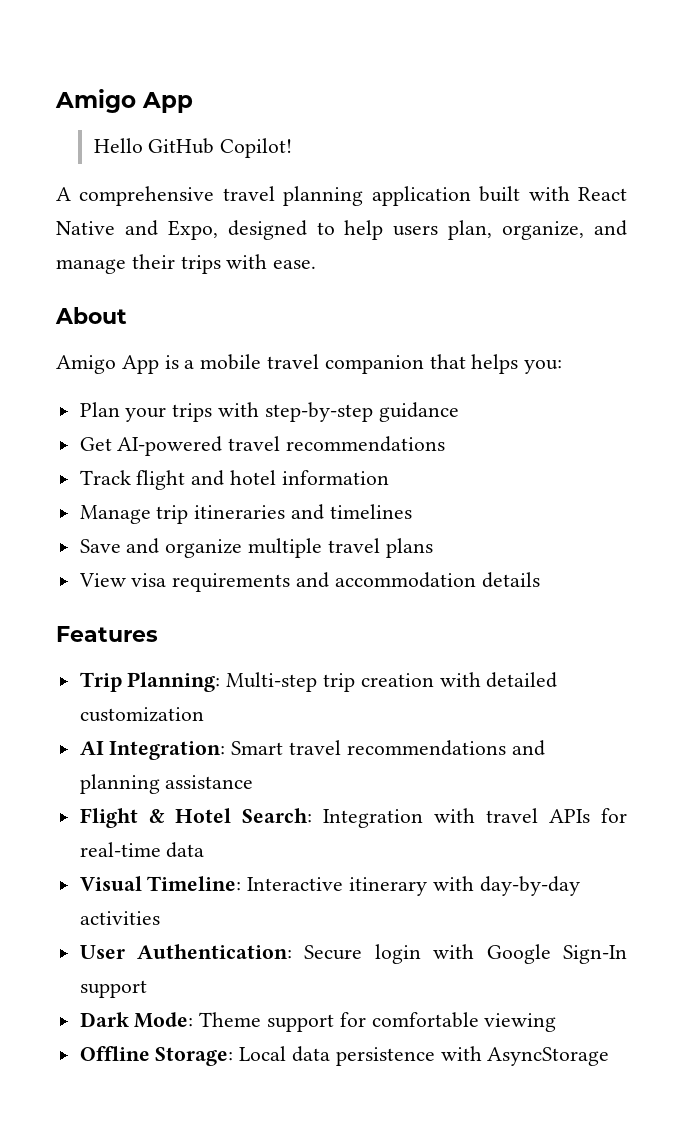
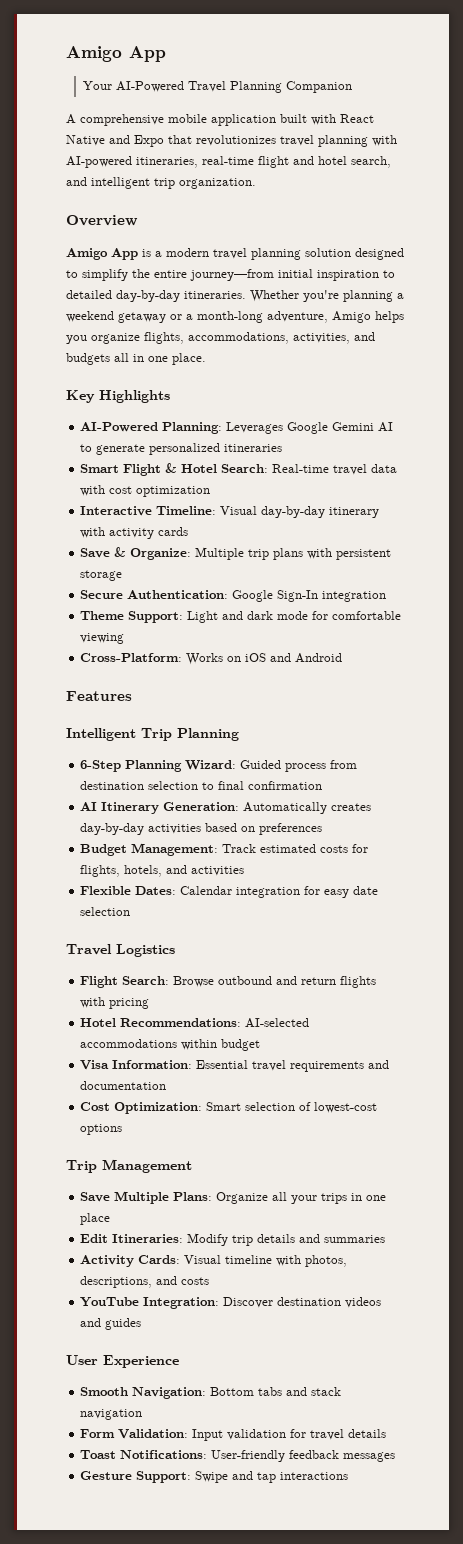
- Hello GitHub Copilot!
+ Your AI-Powered Travel Planning Companion
- A comprehensive travel planning application built with React Native and Expo, designed to help users plan, organize, and manage their trips with ease.
- About
- Amigo App is a mobile travel companion that helps you:
- Plan your trips with step-by-step guidance
- Get AI-powered travel recommendations
- Track flight and hotel information
- Manage trip itineraries and timelines
- Save and organize multiple travel plans
- View visa requirements and accommodation details
+ A comprehensive mobile application built with React Native and Expo that revolutionizes travel planning with AI-powered itineraries, real-time flight and hotel search, and intelligent trip organization.
+ Overview
+ Amigo App is a modern travel planning solution designed to simplify the entire journey—from initial inspiration to detailed day-by-day itineraries. Whether you're planning a weekend getaway or a month-long adventure, Amigo helps you organize flights, accommodations, activities, and budgets all in one place.
+ Key Highlights
+ AI-Powered Planning: Leverages Google Gemini AI to generate personalized itineraries
+ Smart Flight & Hotel Search: Real-time travel data with cost optimization
+ Interactive Timeline: Visual day-by-day itinerary with activity cards
+ Save & Organize: Multiple trip plans with persistent storage
+ Secure Authentication: Google Sign-In integration
+ Theme Support: Light and dark mode for comfortable viewing
+ Cross-Platform: Works on iOS and Android
  Features
- Trip Planning: Multi-step trip creation with detailed customization
- AI Integration: Smart travel recommendations and planning assistance
- Flight & Hotel Search: Integration with travel APIs for real-time data
- Visual Timeline: Interactive itinerary with day-by-day activities
- User Authentication: Secure login with Google Sign-In support
- Dark Mode: Theme support for comfortable viewing
- Offline Storage: Local data persistence with AsyncStorage
+ Intelligent Trip Planning
+ 6-Step Planning Wizard: Guided process from destination selection to final confirmation
+ AI Itinerary Generation: Automatically creates day-by-day activities based on preferences
+ Budget Management: Track estimated costs for flights, hotels, and activities
+ Flexible Dates: Calendar integration for easy date selection
+ Travel Logistics
+ Flight Search: Browse outbound and return flights with pricing
+ Hotel Recommendations: AI-selected accommodations within budget
+ Visa Information: Essential travel requirements and documentation
+ Cost Optimization: Smart selection of lowest-cost options
+ Trip Management
+ Save Multiple Plans: Organize all your trips in one place
+ Edit Itineraries: Modify trip details and summaries
+ Activity Cards: Visual timeline with photos, descriptions, and costs
+ YouTube Integration: Discover destination videos and guides
+ User Experience
+ Smooth Navigation: Bottom tabs and stack navigation
+ Form Validation: Input validation for travel details
+ Toast Notifications: User-friendly feedback messages
+ Gesture Support: Swipe and tap interactions

